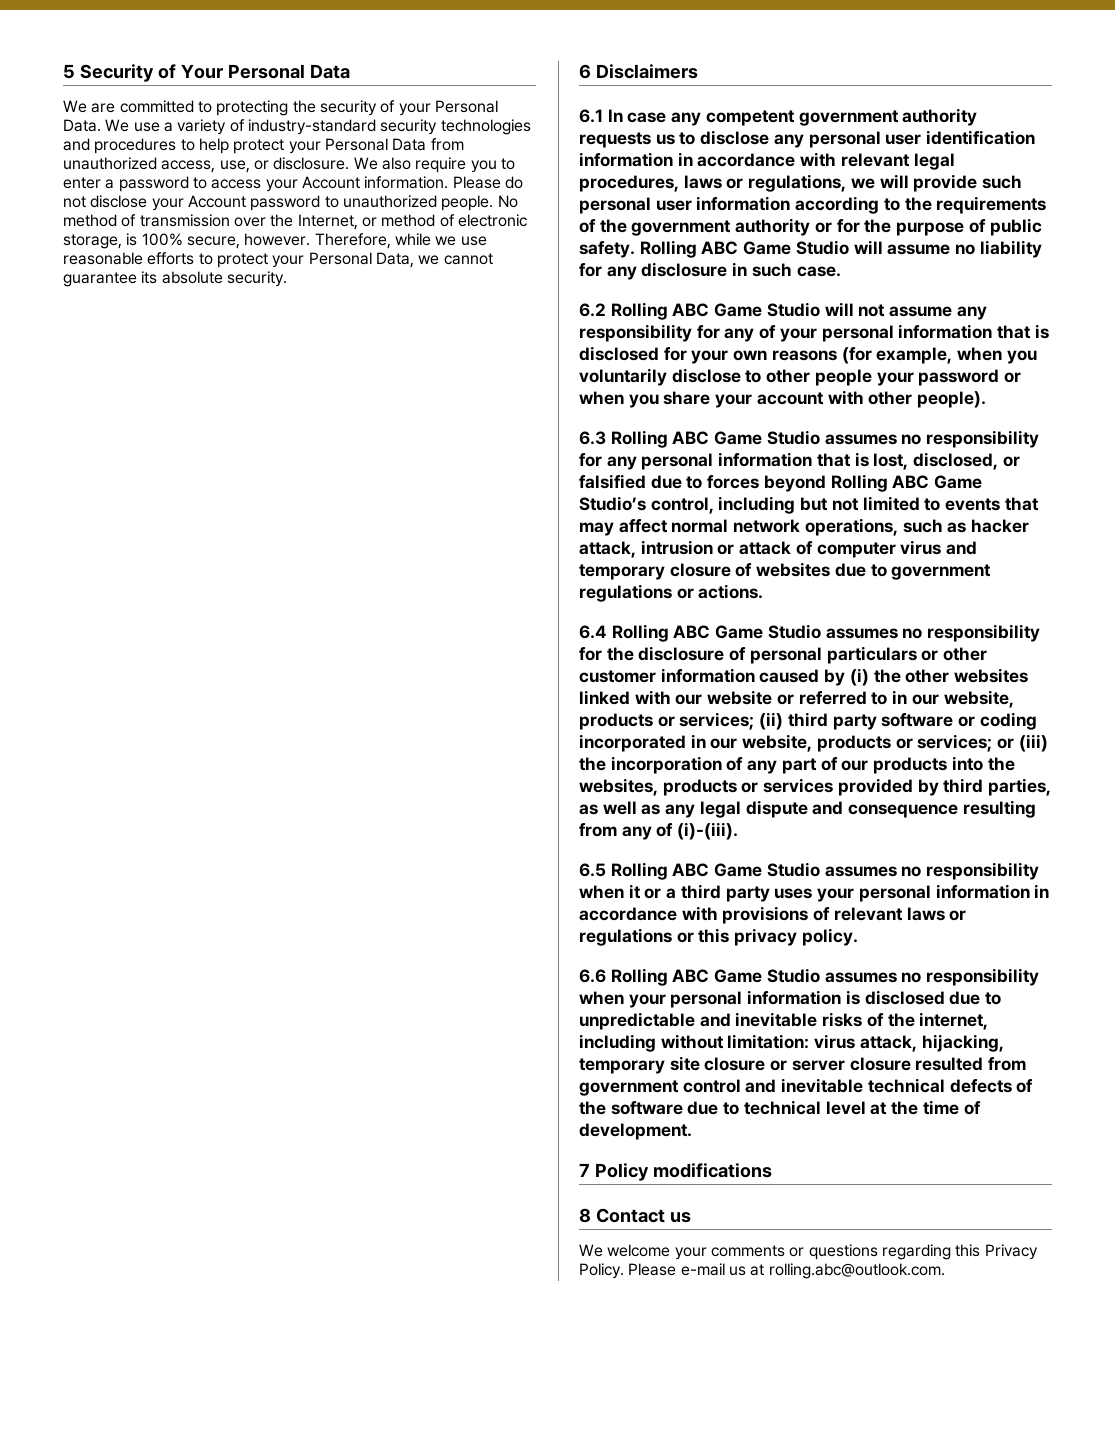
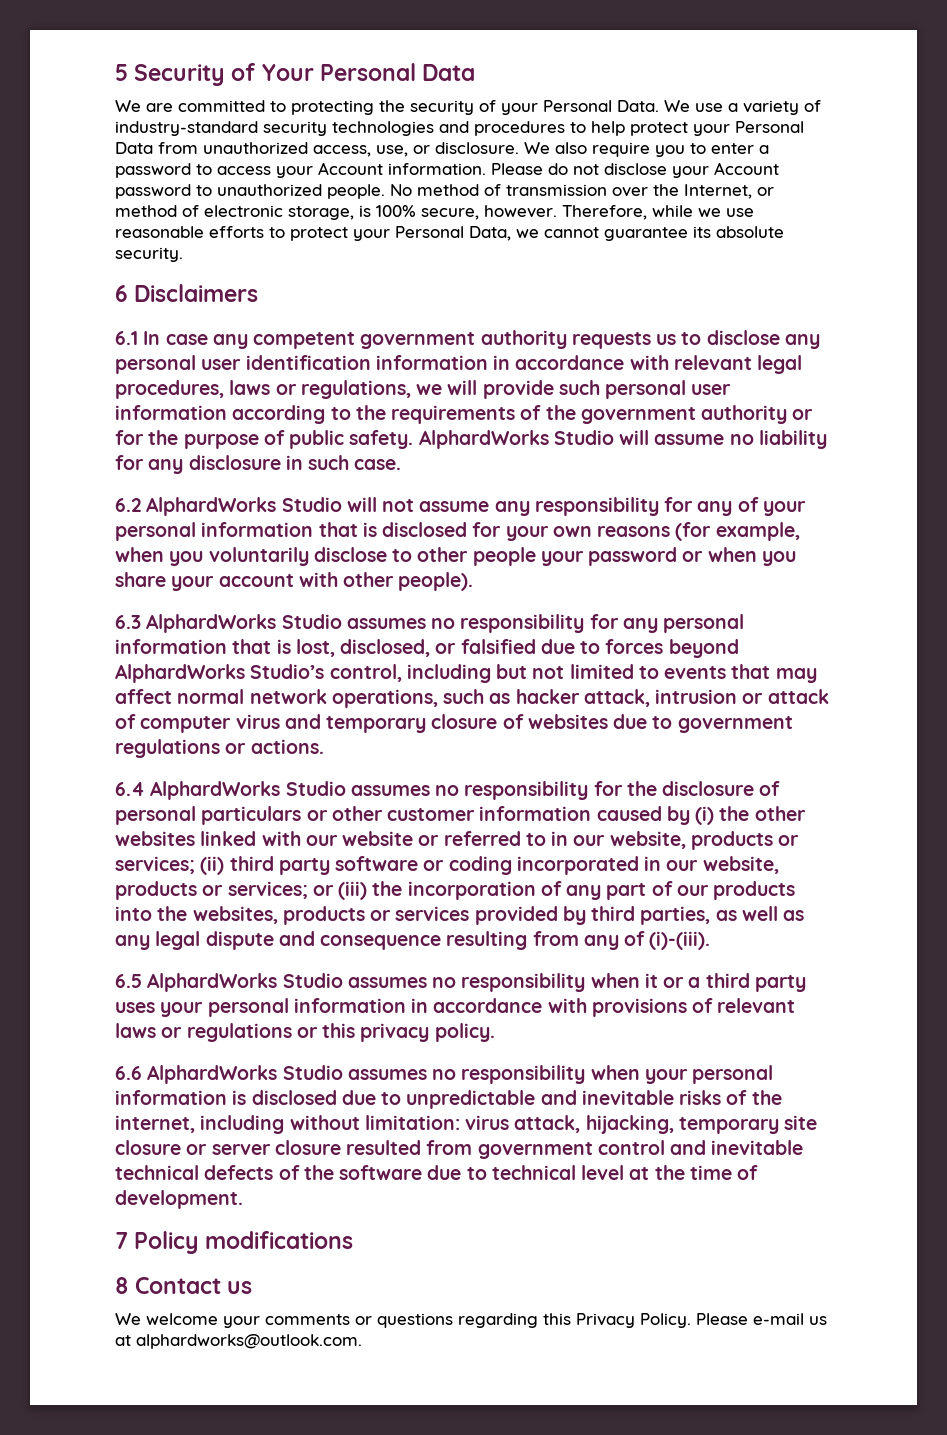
- Rolling ABC Game Studio will assume no liability for any disclosure in such case.
+ AlphardWorks Studio will assume no liability for any disclosure in such case.
- 6.2 Rolling ABC Game Studio will not assume any responsibility for any of your personal information that is disclosed for your own reasons (for example, when you voluntarily disclose to other people your password or when you share your account with other people).
+ 6.2 AlphardWorks Studio will not assume any responsibility for any of your personal information that is disclosed for your own reasons (for example, when you voluntarily disclose to other people your password or when you share your account with other people).
- 6.3 Rolling ABC Game Studio assumes no responsibility for any personal information that is lost, disclosed, or falsified due to forces beyond Rolling ABC Game Studio’s control, including but not limited to events that may affect normal network operations, such as hacker attack, intrusion or attack of computer virus and temporary closure of websites due to government regulations or actions.
+ 6.3 AlphardWorks Studio assumes no responsibility for any personal information that is lost, disclosed, or falsified due to forces beyond AlphardWorks Studio’s control, including but not limited to events that may affect normal network operations, such as hacker attack, intrusion or attack of computer virus and temporary closure of websites due to government regulations or actions.
- 6.4 Rolling ABC Game Studio assumes no responsibility for the disclosure of personal particulars or other customer information caused by (i) the other websites linked with our website or referred to in our website, products or services;
+ 6.4 AlphardWorks Studio assumes no responsibility for the disclosure of personal particulars or other customer information caused by (i) the other websites linked with our website or referred to in our website, products or services;
- 6.5 Rolling ABC Game Studio assumes no responsibility when it or a third party uses your personal information in accordance with provisions of relevant laws or regulations or this privacy policy.
+ 6.5 AlphardWorks Studio assumes no responsibility when it or a third party uses your personal information in accordance with provisions of relevant laws or regulations or this privacy policy.
- 6.6 Rolling ABC Game Studio assumes no responsibility when your personal information is disclosed due to unpredictable and inevitable risks of the internet, including without limitation: virus attack, hijacking, temporary site closure or server closure resulted from government control and inevitable technical defects of the software due to technical level at the time of development.
+ 6.6 AlphardWorks Studio assumes no responsibility when your personal information is disclosed due to unpredictable and inevitable risks of the internet, including without limitation: virus attack, hijacking, temporary site closure or server closure resulted from government control and inevitable technical defects of the software due to technical level at the time of development.
- Please e-mail us at rolling.abc@outlook.com.
+ Please e-mail us at alphardworks@outlook.com.

